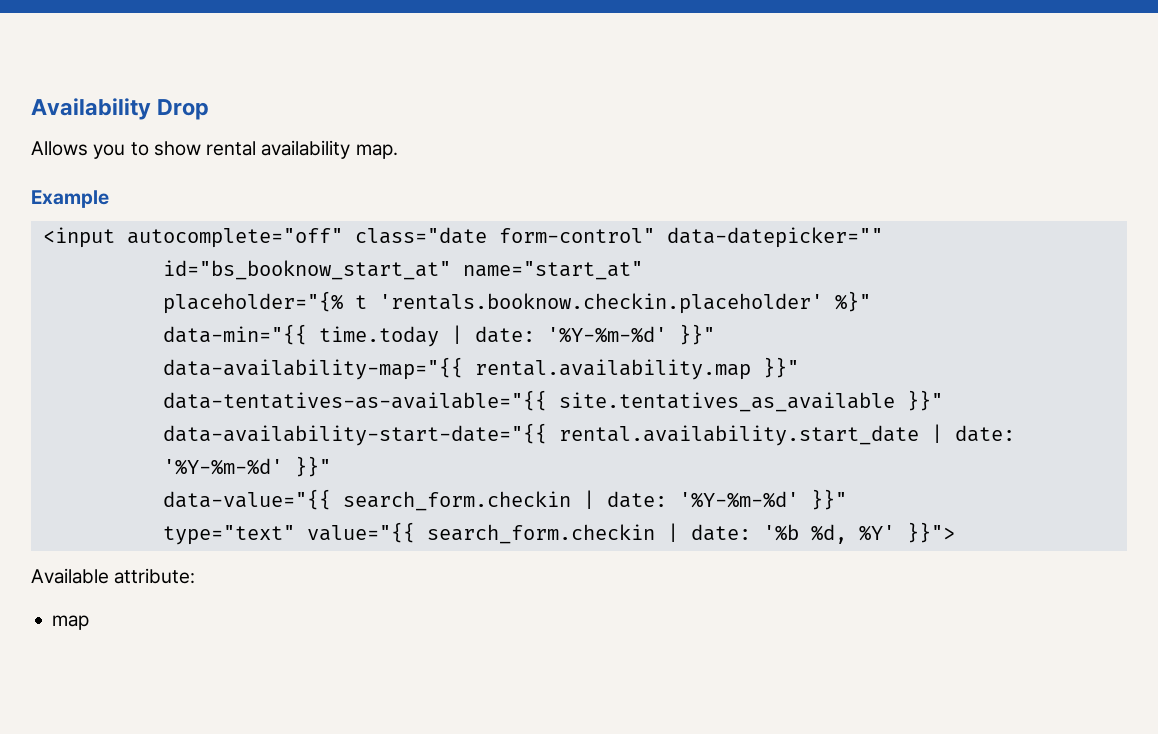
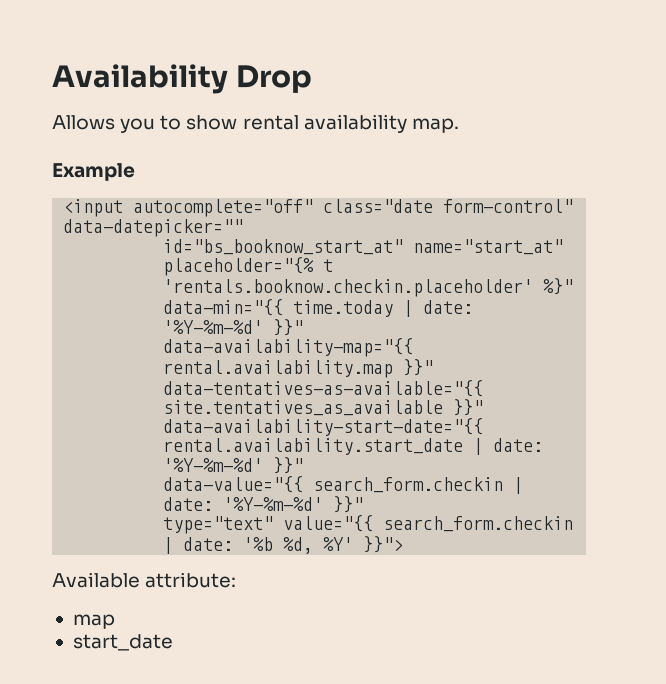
+ start_date

